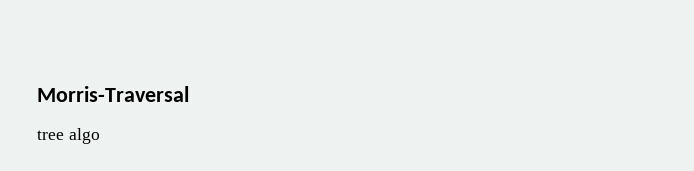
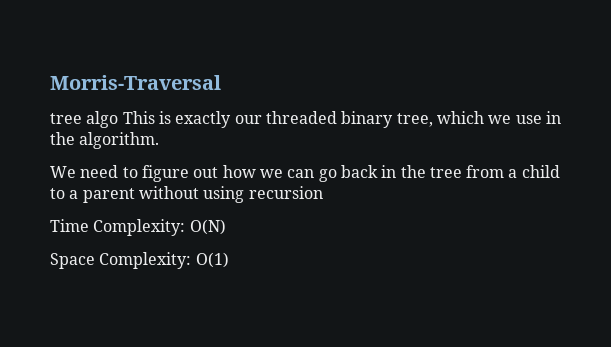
- tree algo
+ tree algo This is exactly our threaded binary tree, which we use in the algorithm.
+ We need to figure out how we can go back in the tree from a child to a parent without using recursion
+ Time Complexity: O(N)
+ Space Complexity: O(1)

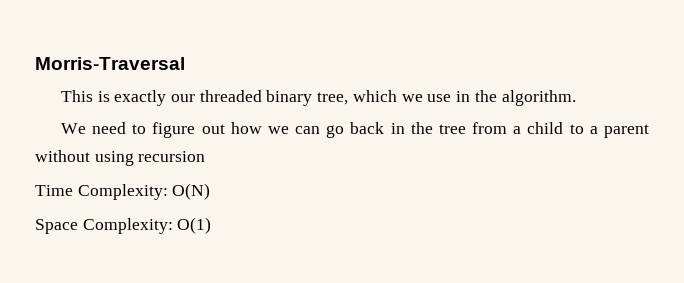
- tree algo This is exactly our threaded binary tree, which we use in the algorithm.
+ This is exactly our threaded binary tree, which we use in the algorithm.

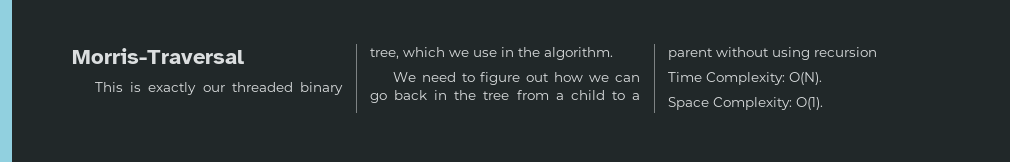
- Time Complexity: O(N)
+ Time Complexity: O(N).
- Space Complexity: O(1)
+ Space Complexity: O(1).

